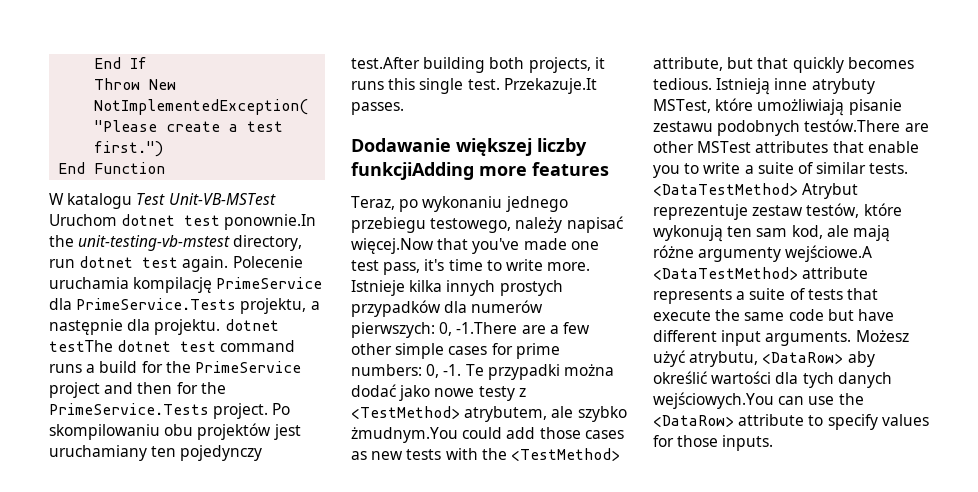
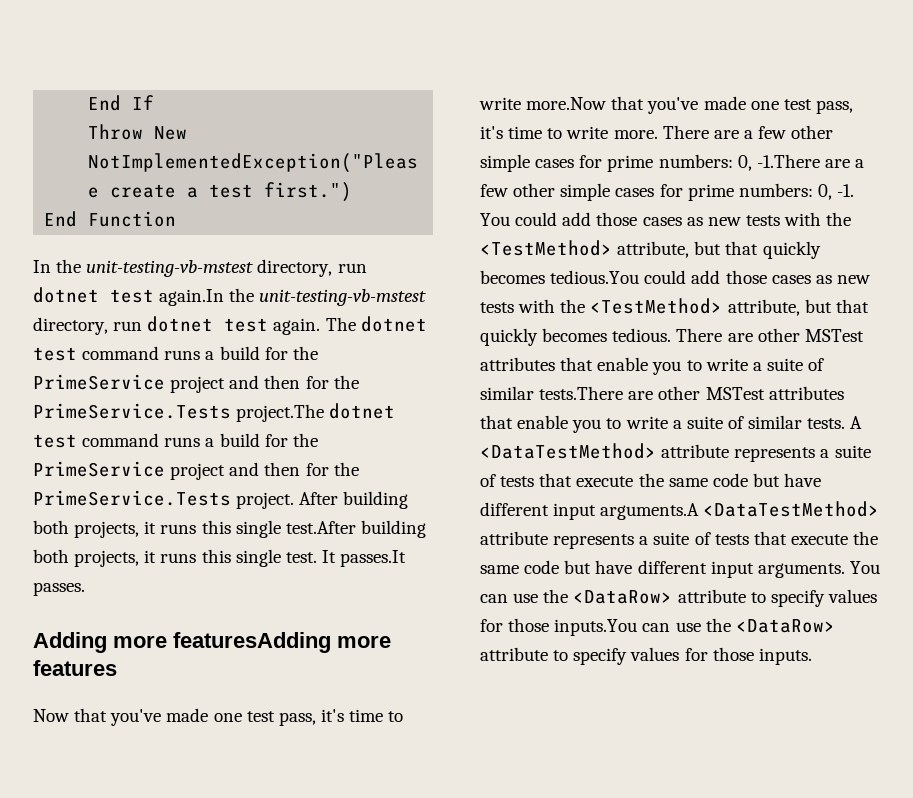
- W katalogu Test Unit-VB-MSTest Uruchom dotnet test ponownie.In the unit-testing-vb-mstest directory, run dotnet test again.
+ In the unit-testing-vb-mstest directory, run dotnet test again.In the unit-testing-vb-mstest directory, run dotnet test again.
- Polecenie uruchamia kompilację PrimeService dla PrimeService.Tests projektu, a następnie dla projektu. dotnet testThe dotnet test command runs a build for the PrimeService project and then for the PrimeService.Tests project.
+ The dotnet test command runs a build for the PrimeService project and then for the PrimeService.Tests project.The dotnet test command runs a build for the PrimeService project and then for the PrimeService.Tests project.
- Po skompilowaniu obu projektów jest uruchamiany ten pojedynczy test.After building both projects, it runs this single test.
+ After building both projects, it runs this single test.After building both projects, it runs this single test.
- Przekazuje.It passes.
+ It passes.It passes.
- Dodawanie większej liczby funkcjiAdding more features
- Teraz, po wykonaniu jednego przebiegu testowego, należy napisać więcej.Now that you've made one test pass, it's time to write more.
+ Adding more featuresAdding more features
+ Now that you've made one test pass, it's time to write more.Now that you've made one test pass, it's time to write more.
- Istnieje kilka innych prostych przypadków dla numerów pierwszych: 0, -1.There are a few other simple cases for prime numbers: 0, -1.
+ There are a few other simple cases for prime numbers: 0, -1.There are a few other simple cases for prime numbers: 0, -1.
- Te przypadki można dodać jako nowe testy z <TestMethod> atrybutem, ale szybko żmudnym.You could add those cases as new tests with the <TestMethod> attribute, but that quickly becomes tedious.
+ You could add those cases as new tests with the <TestMethod> attribute, but that quickly becomes tedious.You could add those cases as new tests with the <TestMethod> attribute, but that quickly becomes tedious.
- Istnieją inne atrybuty MSTest, które umożliwiają pisanie zestawu podobnych testów.There are other MSTest attributes that enable you to write a suite of similar tests.
+ There are other MSTest attributes that enable you to write a suite of similar tests.There are other MSTest attributes that enable you to write a suite of similar tests.
- <DataTestMethod> Atrybut reprezentuje zestaw testów, które wykonują ten sam kod, ale mają różne argumenty wejściowe.A <DataTestMethod> attribute represents a suite of tests that execute the same code but have different input arguments.
+ A <DataTestMethod> attribute represents a suite of tests that execute the same code but have different input arguments.A <DataTestMethod> attribute represents a suite of tests that execute the same code but have different input arguments.
- Możesz użyć atrybutu, <DataRow> aby określić wartości dla tych danych wejściowych.You can use the <DataRow> attribute to specify values for those inputs.
+ You can use the <DataRow> attribute to specify values for those inputs.You can use the <DataRow> attribute to specify values for those inputs.

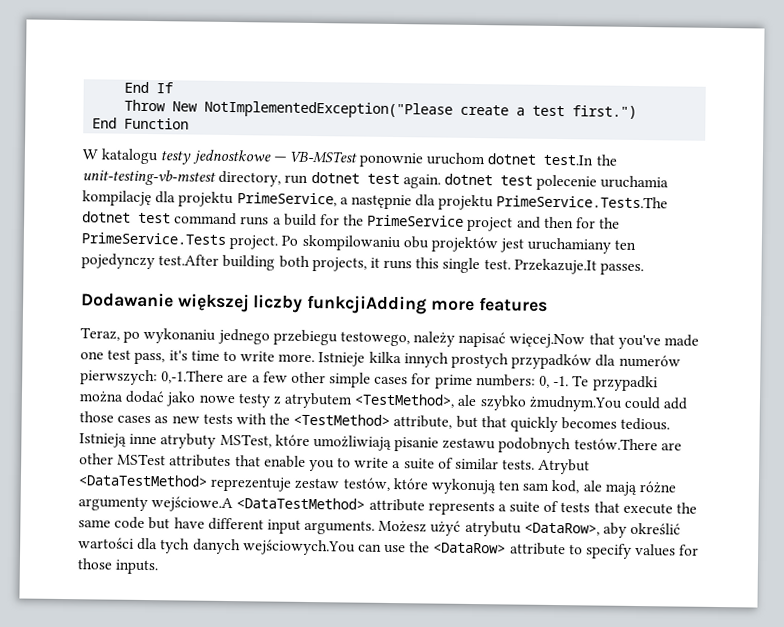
- In the unit-testing-vb-mstest directory, run dotnet test again.In the unit-testing-vb-mstest directory, run dotnet test again. The dotnet test command runs a build for the PrimeService project and then for the PrimeService.Tests project.The dotnet test command runs a build for the PrimeService project and then for the PrimeService.Tests project.
+ W katalogu testy jednostkowe — VB-MSTest ponownie uruchom dotnet test.In the unit-testing-vb-mstest directory, run dotnet test again. dotnet test polecenie uruchamia kompilację dla projektu PrimeService, a następnie dla projektu PrimeService.Tests.The dotnet test command runs a build for the PrimeService project and then for the PrimeService.Tests project.
- After building both projects, it runs this single test.After building both projects, it runs this single test.
+ Po skompilowaniu obu projektów jest uruchamiany ten pojedynczy test.After building both projects, it runs this single test.
- It passes.It passes.
+ Przekazuje.It passes.
- Adding more featuresAdding more features
- Now that you've made one test pass, it's time to write more.Now that you've made one test pass, it's time to write more.
+ Dodawanie większej liczby funkcjiAdding more features
+ Teraz, po wykonaniu jednego przebiegu testowego, należy napisać więcej.Now that you've made one test pass, it's time to write more.
- There are a few other simple cases for prime numbers: 0, -1.There are a few other simple cases for prime numbers: 0, -1.
+ Istnieje kilka innych prostych przypadków dla numerów pierwszych: 0,-1.There are a few other simple cases for prime numbers: 0, -1.
- You could add those cases as new tests with the <TestMethod> attribute, but that quickly becomes tedious.You could add those cases as new tests with the <TestMethod> attribute, but that quickly becomes tedious.
+ Te przypadki można dodać jako nowe testy z atrybutem <TestMethod>, ale szybko żmudnym.You could add those cases as new tests with the <TestMethod> attribute, but that quickly becomes tedious.
- There are other MSTest attributes that enable you to write a suite of similar tests.There are other MSTest attributes that enable you to write a suite of similar tests.
+ Istnieją inne atrybuty MSTest, które umożliwiają pisanie zestawu podobnych testów.There are other MSTest attributes that enable you to write a suite of similar tests.
- A <DataTestMethod> attribute represents a suite of tests that execute the same code but have different input arguments.A <DataTestMethod> attribute represents a suite of tests that execute the same code but have different input arguments.
+ Atrybut <DataTestMethod> reprezentuje zestaw testów, które wykonują ten sam kod, ale mają różne argumenty wejściowe.A <DataTestMethod> attribute represents a suite of tests that execute the same code but have different input arguments.
- You can use the <DataRow> attribute to specify values for those inputs.You can use the <DataRow> attribute to specify values for those inputs.
+ Możesz użyć atrybutu <DataRow>, aby określić wartości dla tych danych wejściowych.You can use the <DataRow> attribute to specify values for those inputs.

